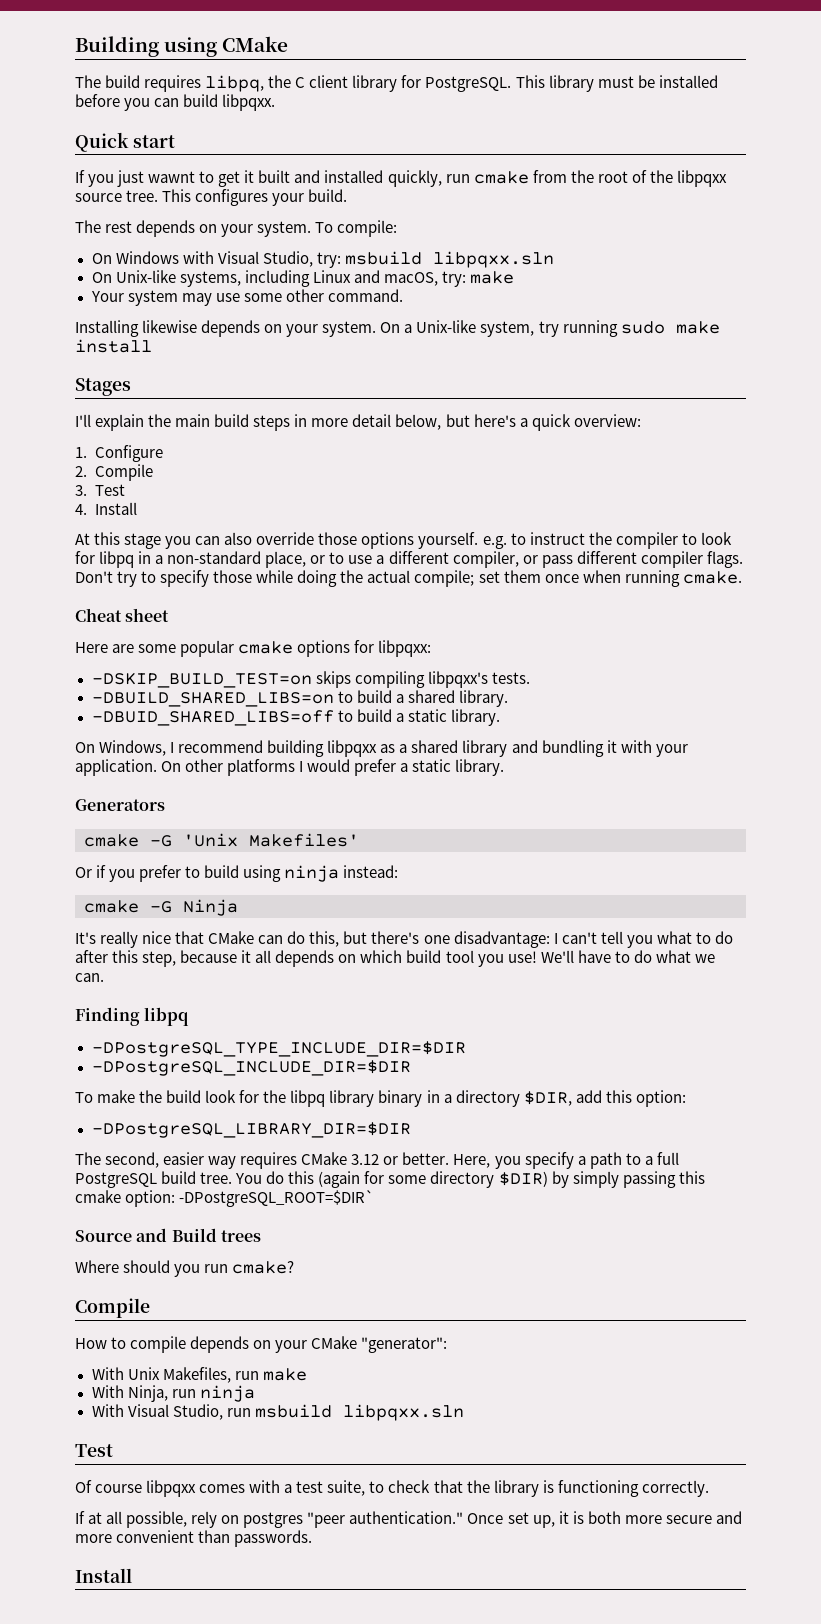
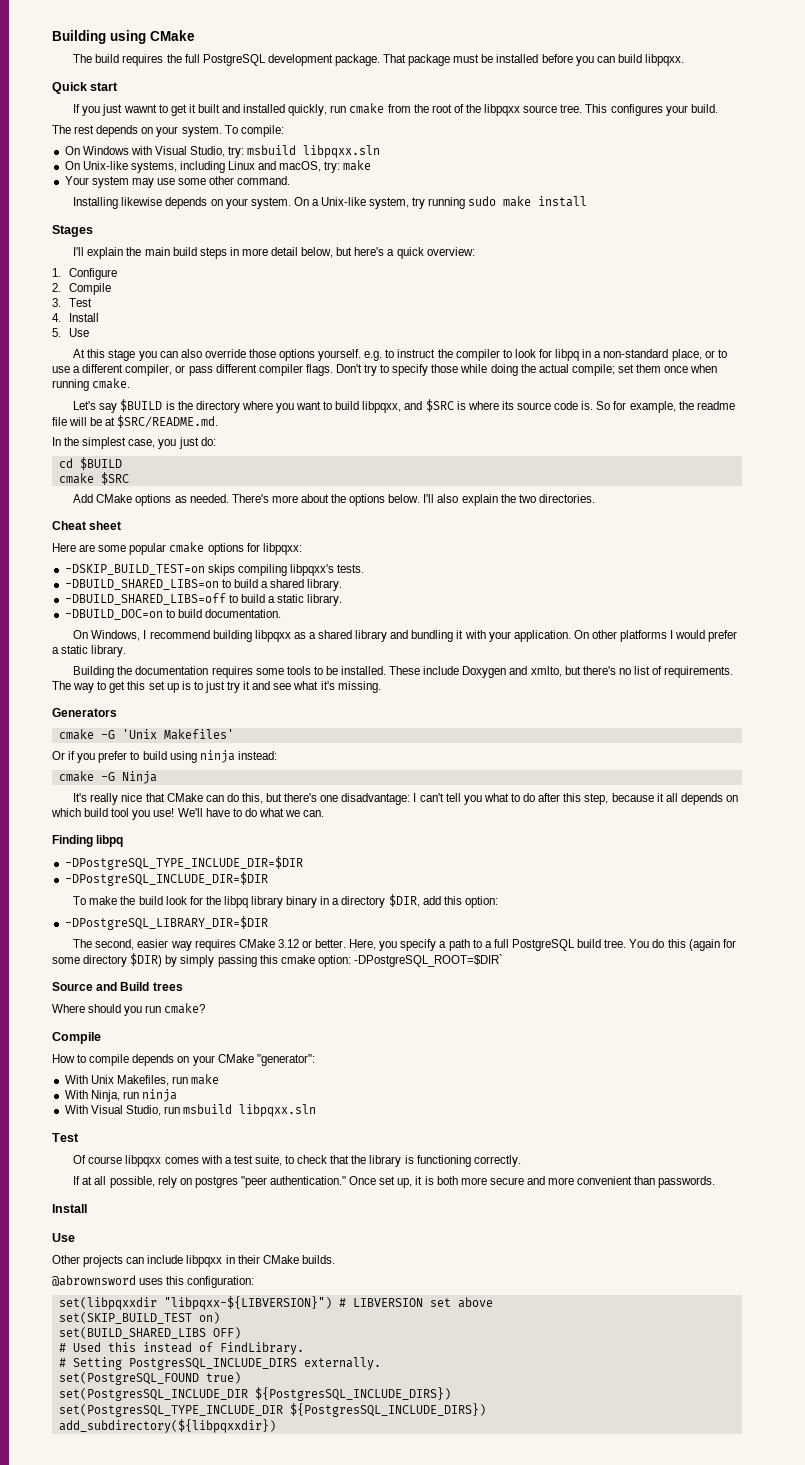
- The build requires libpq, the C client library for PostgreSQL. This library must be installed before you can build libpqxx.
+ The build requires the full PostgreSQL development package. That package must be installed before you can build libpqxx.
+ 5. Use
+ Let's say $BUILD is the directory where you want to build libpqxx, and $SRC is where its source code is. So for example, the readme file will be at $SRC/README.md.
+ In the simplest case, you just do:
+ cd $BUILD
+ cmake $SRC
+ Add CMake options as needed. There's more about the options below. I'll also explain the two directories.
- -DBUID_SHARED_LIBS=off to build a static library.
+ -DBUILD_SHARED_LIBS=off to build a static library.
+ -DBUILD_DOC=on to build documentation.
+ Building the documentation requires some tools to be installed. These include Doxygen and xmlto, but there's no list of requirements. The way to get this set up is to just try it and see what it's missing.
  Once set up, it is both more secure and more convenient than passwords.
  Install
+ Use
+ Other projects can include libpqxx in their CMake builds.
+ @abrownsword uses this configuration:
+ set(libpqxxdir "libpqxx-${LIBVERSION}") # LIBVERSION set above
+ set(SKIP_BUILD_TEST on)
+ set(BUILD_SHARED_LIBS OFF)
+ # Used this instead of FindLibrary.
+ # Setting PostgresSQL_INCLUDE_DIRS externally.
+ set(PostgreSQL_FOUND true)
+ set(PostgresSQL_INCLUDE_DIR ${PostgresSQL_INCLUDE_DIRS})
+ set(PostgresSQL_TYPE_INCLUDE_DIR ${PostgresSQL_INCLUDE_DIRS})
+ add_subdirectory(${libpqxxdir})

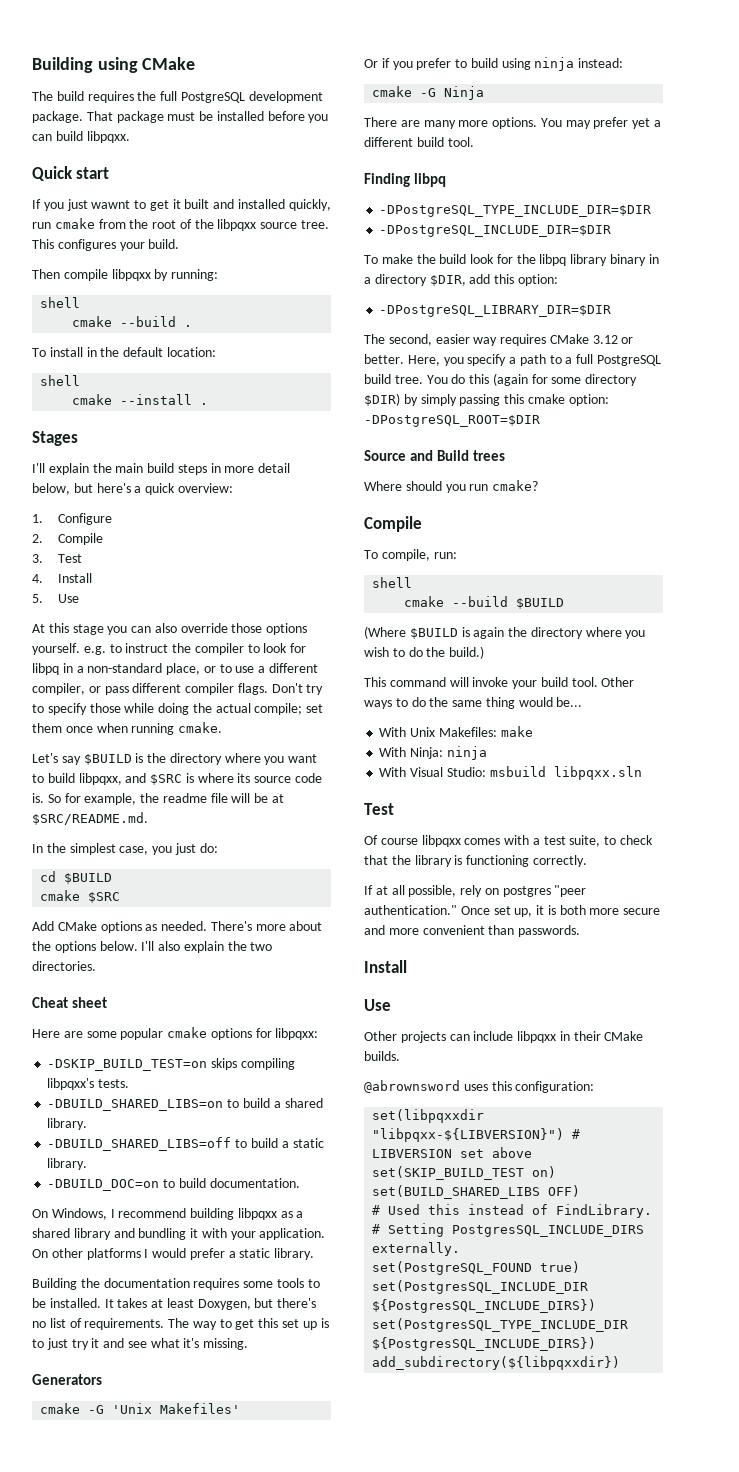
- The rest depends on your system. To compile:
- On Windows with Visual Studio, try: msbuild libpqxx.sln
- On Unix-like systems, including Linux and macOS, try: make
- Your system may use some other command.
- Installing likewise depends on your system. On a Unix-like system, try running sudo make install
+ Then compile libpqxx by running:
+ shell
+ cmake --build .
+ To install in the default location:
+ shell
+ cmake --install .
- These include Doxygen and xmlto, but there's no list of requirements.
+ It takes at least Doxygen, but there's no list of requirements.
- It's really nice that CMake can do this, but there's one disadvantage: I can't tell you what to do after this step, because it all depends on which build tool you use! We'll have to do what we can.
+ There are many more options. You may prefer yet a different build tool.
- You do this (again for some directory $DIR) by simply passing this cmake option: -DPostgreSQL_ROOT=$DIR`
+ You do this (again for some directory $DIR) by simply passing this cmake option: -DPostgreSQL_ROOT=$DIR
- How to compile depends on your CMake "generator":
+ To compile, run:
+ shell
+ cmake --build $BUILD
+ (Where $BUILD is again the directory where you wish to do the build.)
+ This command will invoke your build tool. Other ways to do the same thing would be...
- With Unix Makefiles, run make
+ With Unix Makefiles: make
- With Ninja, run ninja
+ With Ninja: ninja
- With Visual Studio, run msbuild libpqxx.sln
+ With Visual Studio: msbuild libpqxx.sln

